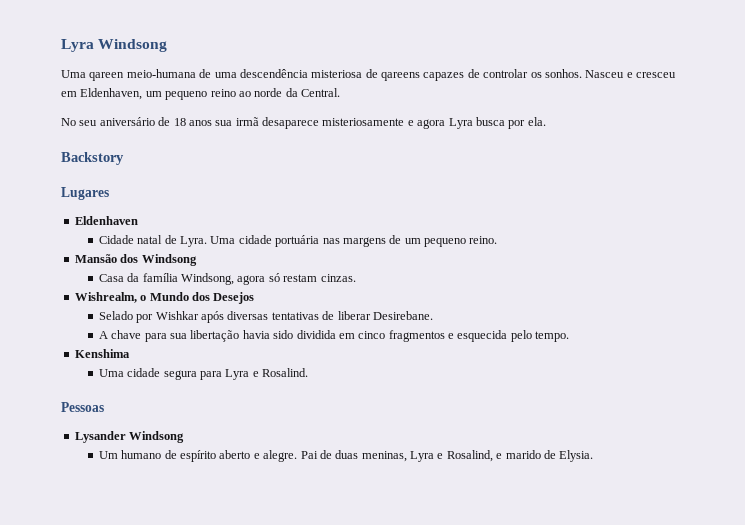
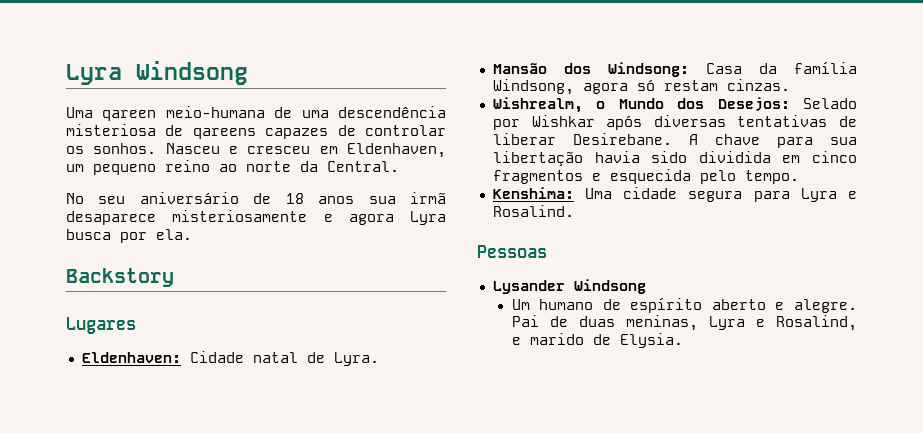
- Nasceu e cresceu em Eldenhaven, um pequeno reino ao norde da Central.
+ Nasceu e cresceu em Eldenhaven, um pequeno reino ao norte da Central.
- Eldenhaven
- Cidade natal de Lyra. Uma cidade portuária nas margens de um pequeno reino.
+ Eldenhaven: Cidade natal de Lyra.
- Mansão dos Windsong
- Casa da família Windsong, agora só restam cinzas.
+ Mansão dos Windsong: Casa da família Windsong, agora só restam cinzas.
- Wishrealm, o Mundo dos Desejos
- Selado por Wishkar após diversas tentativas de liberar Desirebane.
- A chave para sua libertação havia sido dividida em cinco fragmentos e esquecida pelo tempo.
+ Wishrealm, o Mundo dos Desejos: Selado por Wishkar após diversas tentativas de liberar Desirebane. A chave para sua libertação havia sido dividida em cinco fragmentos e esquecida pelo tempo.
- Kenshima
- Uma cidade segura para Lyra e Rosalind.
+ Kenshima: Uma cidade segura para Lyra e Rosalind.

